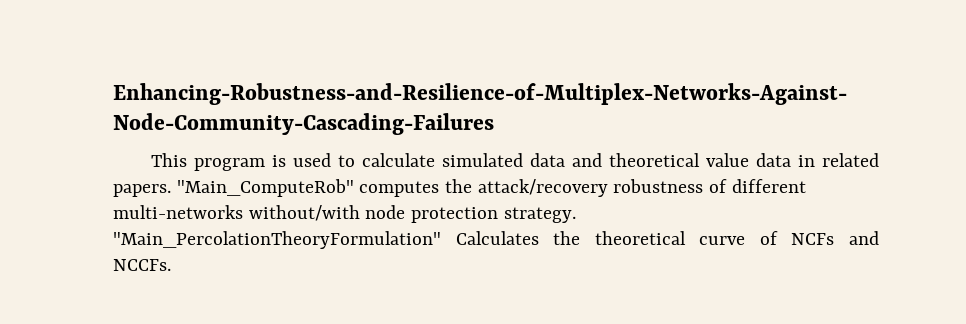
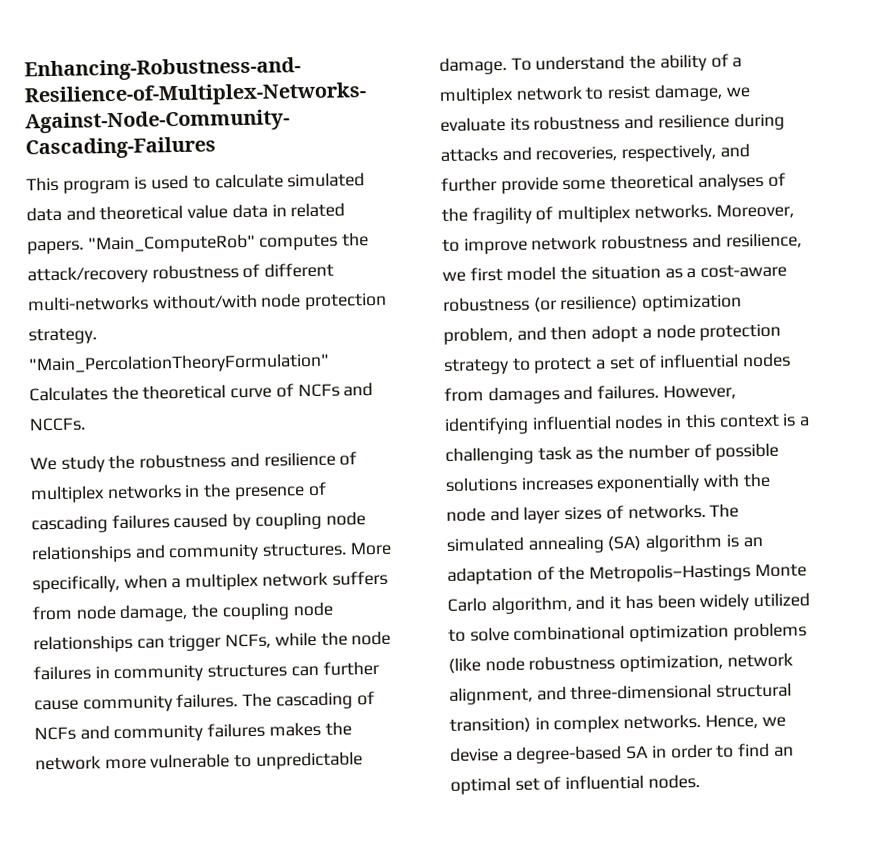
+ We study the robustness and resilience of multiplex networks in the presence of cascading failures caused by coupling node relationships and community structures. More specifically, when a multiplex network suffers from node damage, the coupling node relationships can trigger NCFs, while the node failures in community structures can further cause community failures. The cascading of NCFs and community failures makes the network more vulnerable to unpredictable damage. To understand the ability of a multiplex network to resist damage, we evaluate its robustness and resilience during attacks and recoveries, respectively, and further provide some theoretical analyses of the fragility of multiplex networks. Moreover, to improve network robustness and resilience, we first model the situation as a cost-aware robustness (or resilience) optimization problem, and then adopt a node protection strategy to protect a set of influential nodes from damages and failures. However, identifying influential nodes in this context is a challenging task as the number of possible solutions increases exponentially with the node and layer sizes of networks. The simulated annealing (SA) algorithm is an adaptation of the Metropolis–Hastings Monte Carlo algorithm, and it has been widely utilized to solve combinational optimization problems (like node robustness optimization, network alignment, and three-dimensional structural transition) in complex networks. Hence, we devise a degree-based SA in order to find an optimal set of influential nodes.

